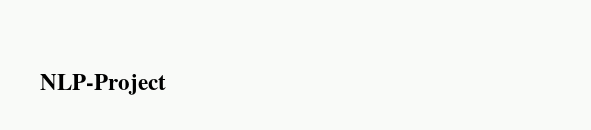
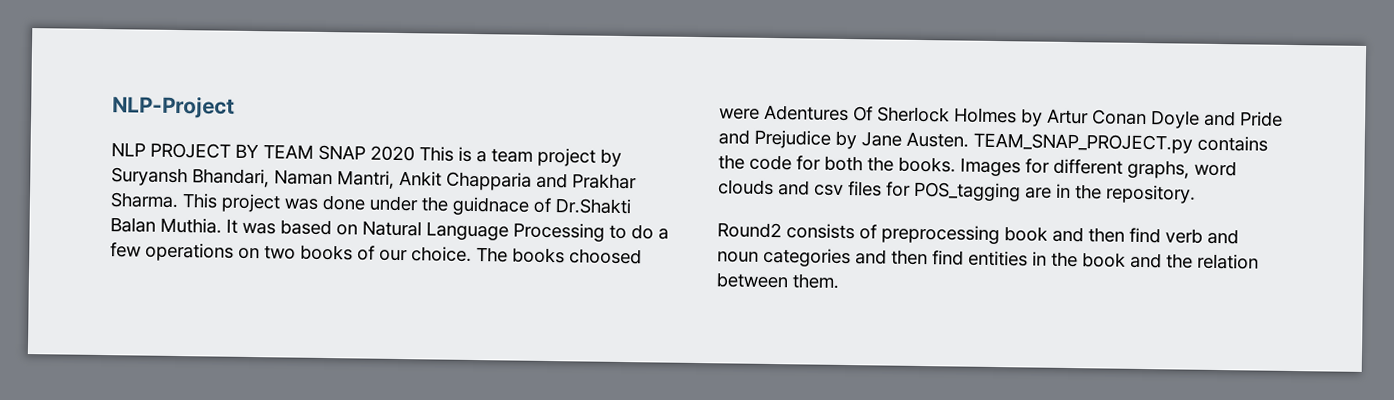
+ NLP PROJECT BY TEAM SNAP 2020 This is a team project by Suryansh Bhandari, Naman Mantri, Ankit Chapparia and Prakhar Sharma. This project was done under the guidnace of Dr.Shakti Balan Muthia. It was based on Natural Language Processing to do a few operations on two books of our choice. The books choosed were Adentures Of Sherlock Holmes by Artur Conan Doyle and Pride and Prejudice by Jane Austen. TEAM_SNAP_PROJECT.py contains the code for both the books. Images for different graphs, word clouds and csv files for POS_tagging are in the repository.
+ Round2 consists of preprocessing book and then find verb and noun categories and then find entities in the book and the relation between them.

